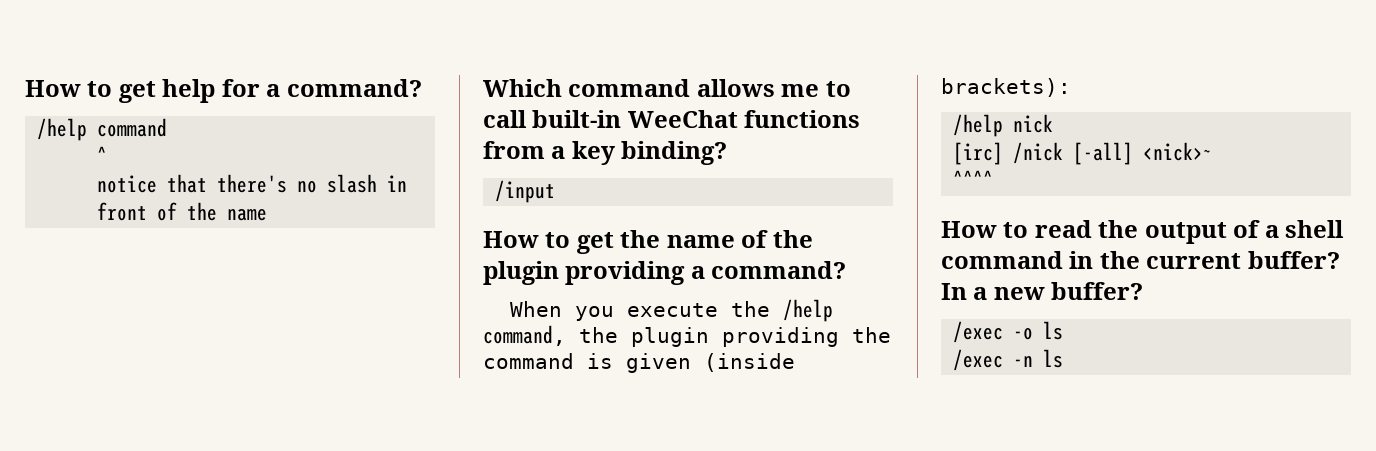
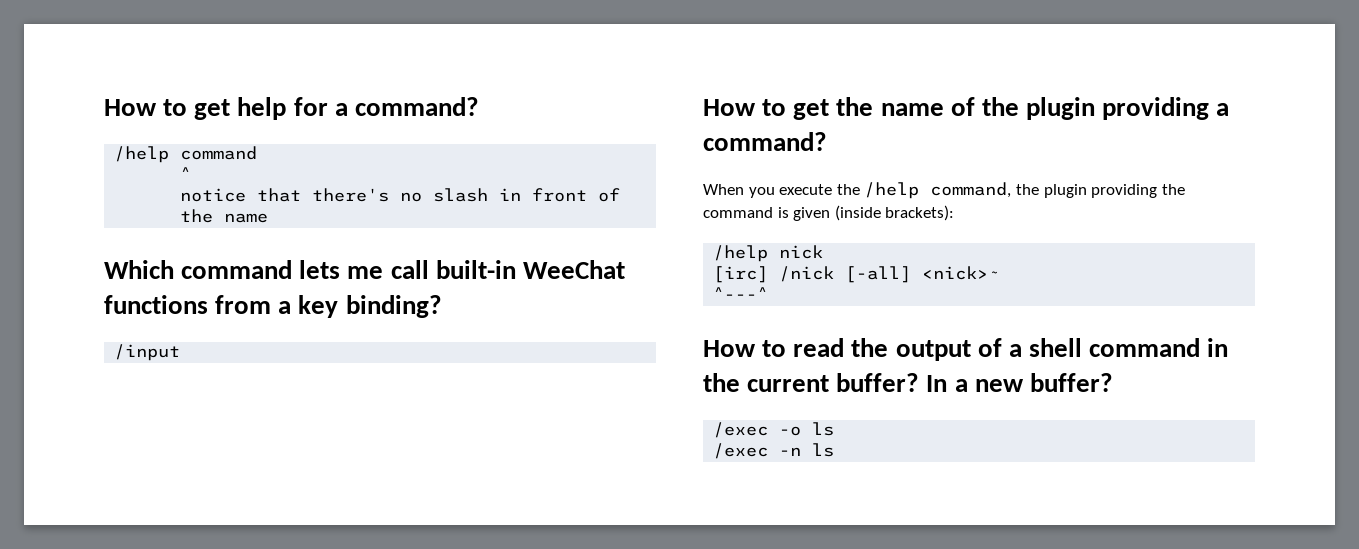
- Which command allows me to call built-in WeeChat functions from a key binding?
+ Which command lets me call built-in WeeChat functions from a key binding?
- ^^^^
+ ^---^

